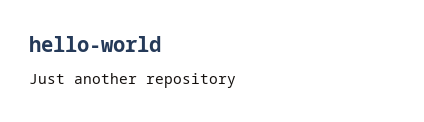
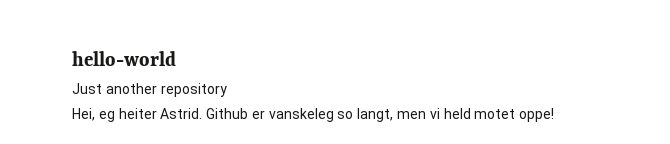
+ Hei, eg heiter Astrid. Github er vanskeleg so langt, men vi held motet oppe!

